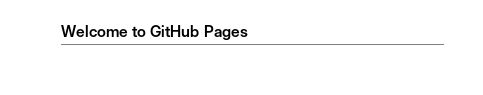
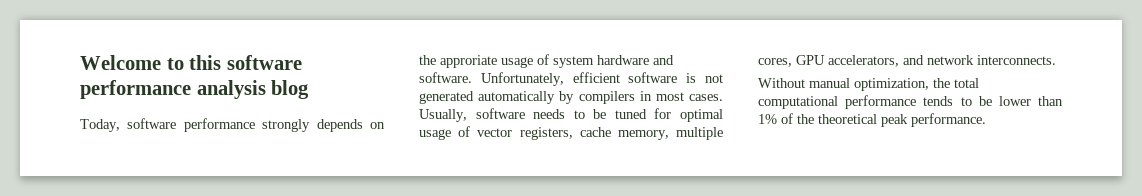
- Welcome to GitHub Pages
+ Welcome to this software performance analysis blog
+ Today, software performance strongly depends on the approriate usage of system hardware and software. Unfortunately, efficient software is not generated automatically by compilers in most cases. Usually, software needs to be tuned for optimal usage of vector registers, cache memory, multiple cores, GPU accelerators, and network interconnects.
+ Without manual optimization, the total computational performance tends to be lower than 1% of the theoretical peak performance.

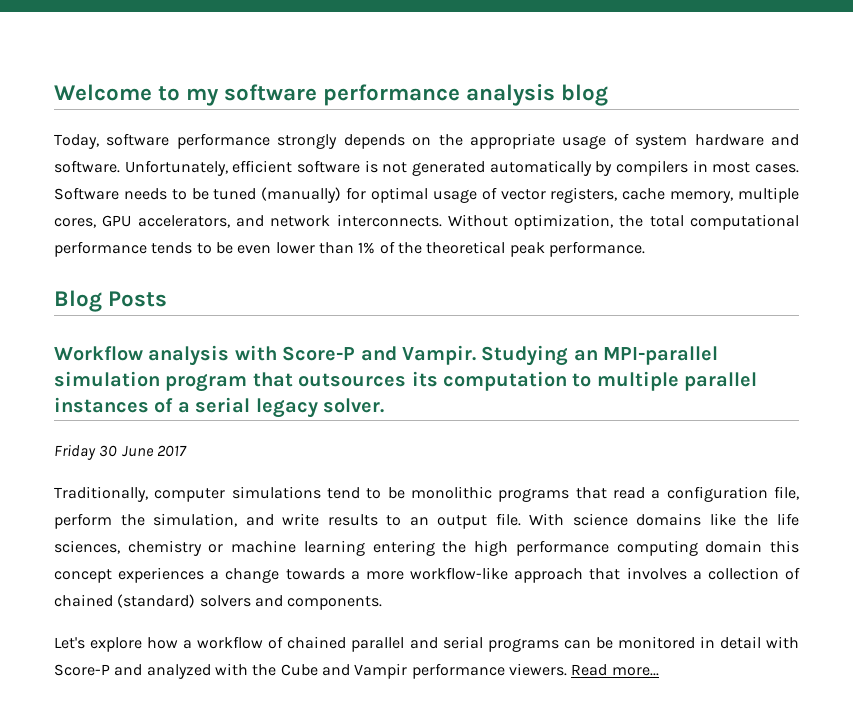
- Welcome to this software performance analysis blog
+ Welcome to my software performance analysis blog
- Today, software performance strongly depends on the approriate usage of system hardware and software.
+ Today, software performance strongly depends on the appropriate usage of system hardware and software.
- Usually, software needs to be tuned for optimal usage of vector registers, cache memory, multiple cores, GPU accelerators, and network interconnects.
- Without manual optimization, the total computational performance tends to be lower than 1% of the theoretical peak performance.
+ Software needs to be tuned (manually) for optimal usage of vector registers, cache memory, multiple cores, GPU accelerators, and network interconnects. Without optimization, the total computational performance tends to be even lower than 1% of the theoretical peak performance.
+ Blog Posts
+ Workflow analysis with Score-P and Vampir. Studying an MPI-parallel simulation program that outsources its computation to multiple parallel instances of a serial legacy solver.
+ Friday 30 June 2017
+ Traditionally, computer simulations tend to be monolithic programs that read a configuration file, perform the simulation, and write results to an output file. With science domains like the life sciences, chemistry or machine learning entering the high performance computing domain this concept experiences a change towards a more workflow-like approach that involves a collection of chained (standard) solvers and components.
+ Let's explore how a workflow of chained parallel and serial programs can be monitored in detail with Score-P and analyzed with the Cube and Vampir performance viewers. Read more...

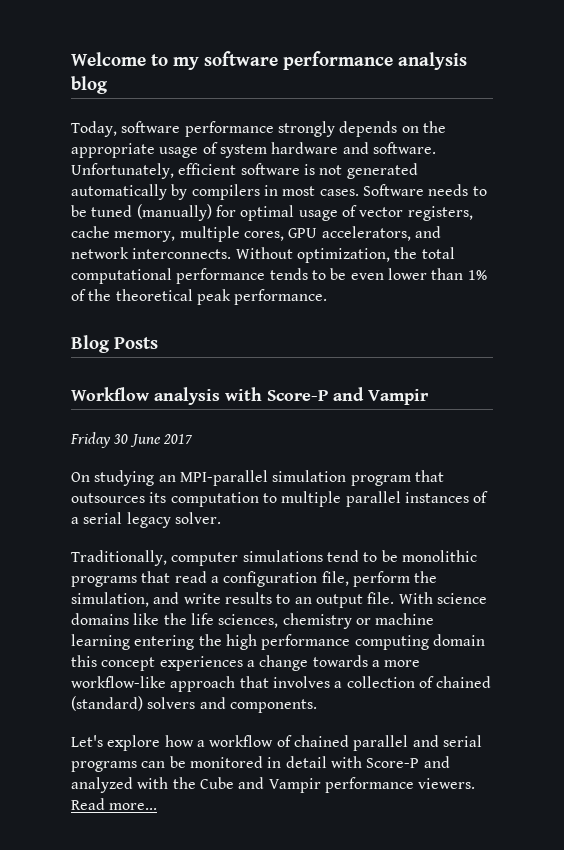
- Workflow analysis with Score-P and Vampir. Studying an MPI-parallel simulation program that outsources its computation to multiple parallel instances of a serial legacy solver.
+ Workflow analysis with Score-P and Vampir
+ Friday 30 June 2017
+ On studying an MPI-parallel simulation program that outsources its computation to multiple parallel instances of a serial legacy solver.
- Friday 30 June 2017

